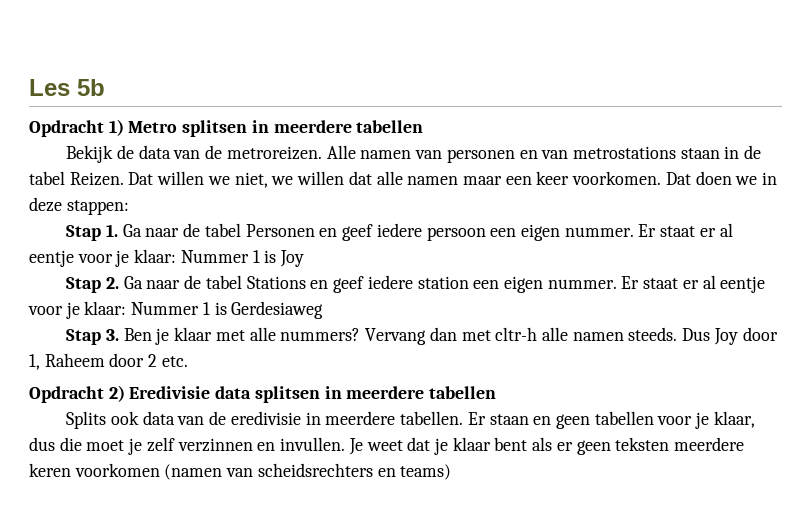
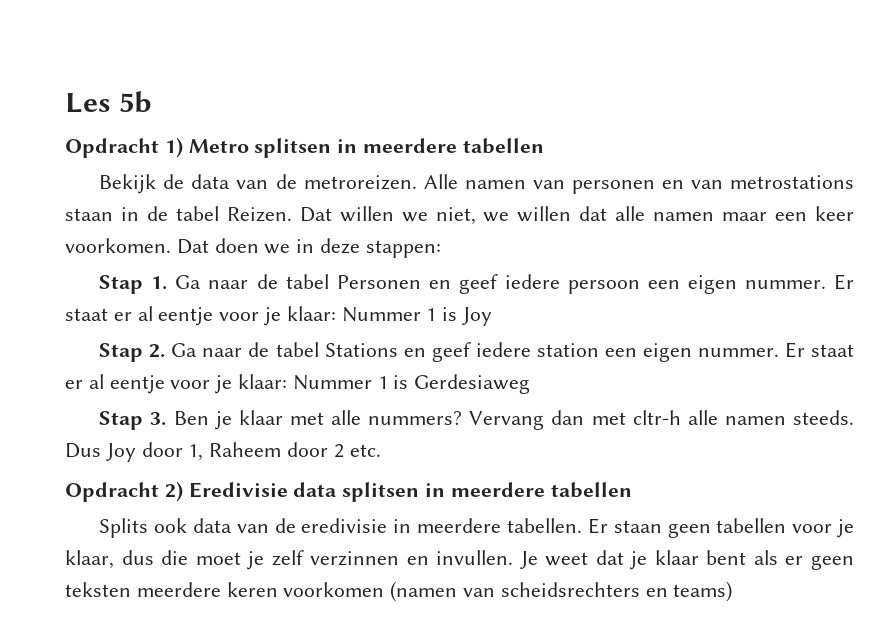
- Er staan en geen tabellen voor je klaar, dus die moet je zelf verzinnen en invullen.
+ Er staan geen tabellen voor je klaar, dus die moet je zelf verzinnen en invullen.

